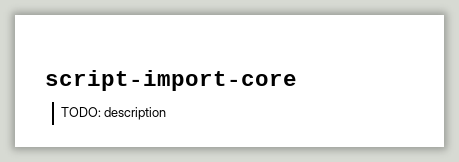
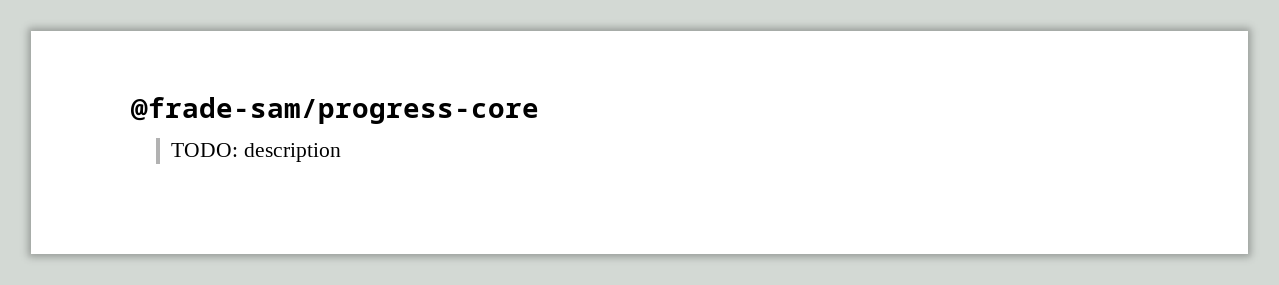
- script-import-core
+ @frade-sam/progress-core

